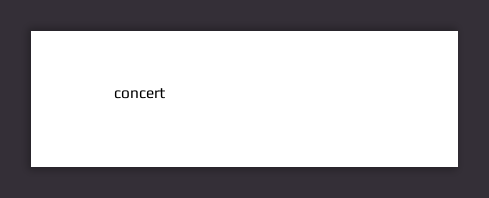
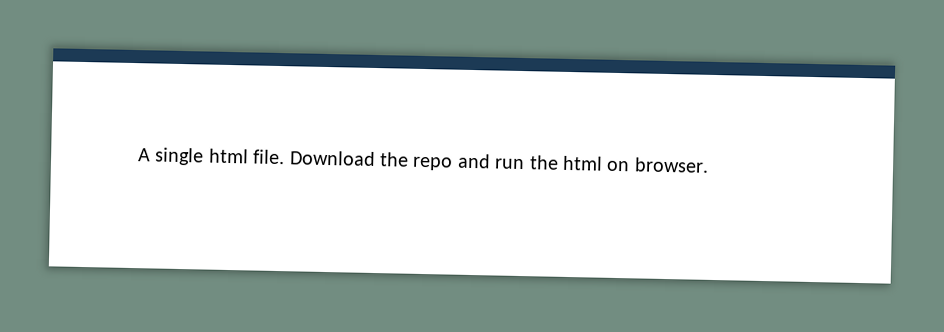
- concert
+ A single html file. Download the repo and run the html on browser.

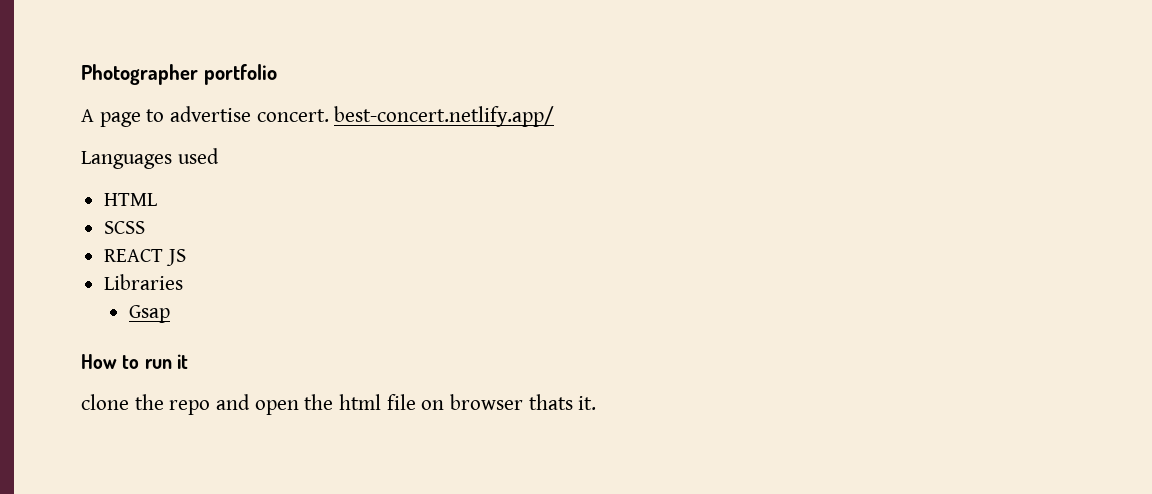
- A single html file. Download the repo and run the html on browser.
+ Photographer portfolio
+ A page to advertise concert. best-concert.netlify.app/
+ Languages used
+ HTML
+ SCSS
+ REACT JS
+ Libraries
+ Gsap
+ How to run it
+ clone the repo and open the html file on browser thats it.

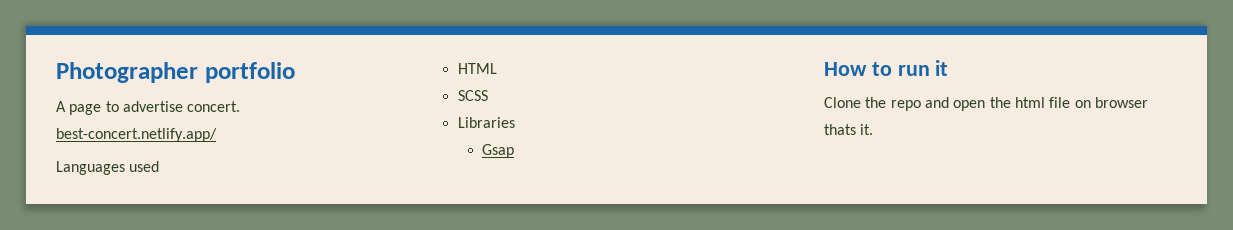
- A page to advertise concert. best-concert.netlify.app/
+ A page to advertise concert.
+ best-concert.netlify.app/
- REACT JS
- clone the repo and open the html file on browser thats it.
+ Clone the repo and open the html file on browser thats it.

